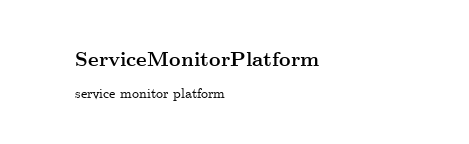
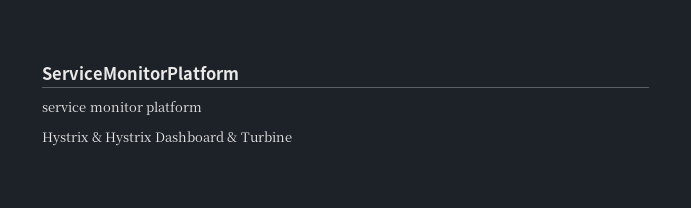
+ Hystrix & Hystrix Dashboard & Turbine

